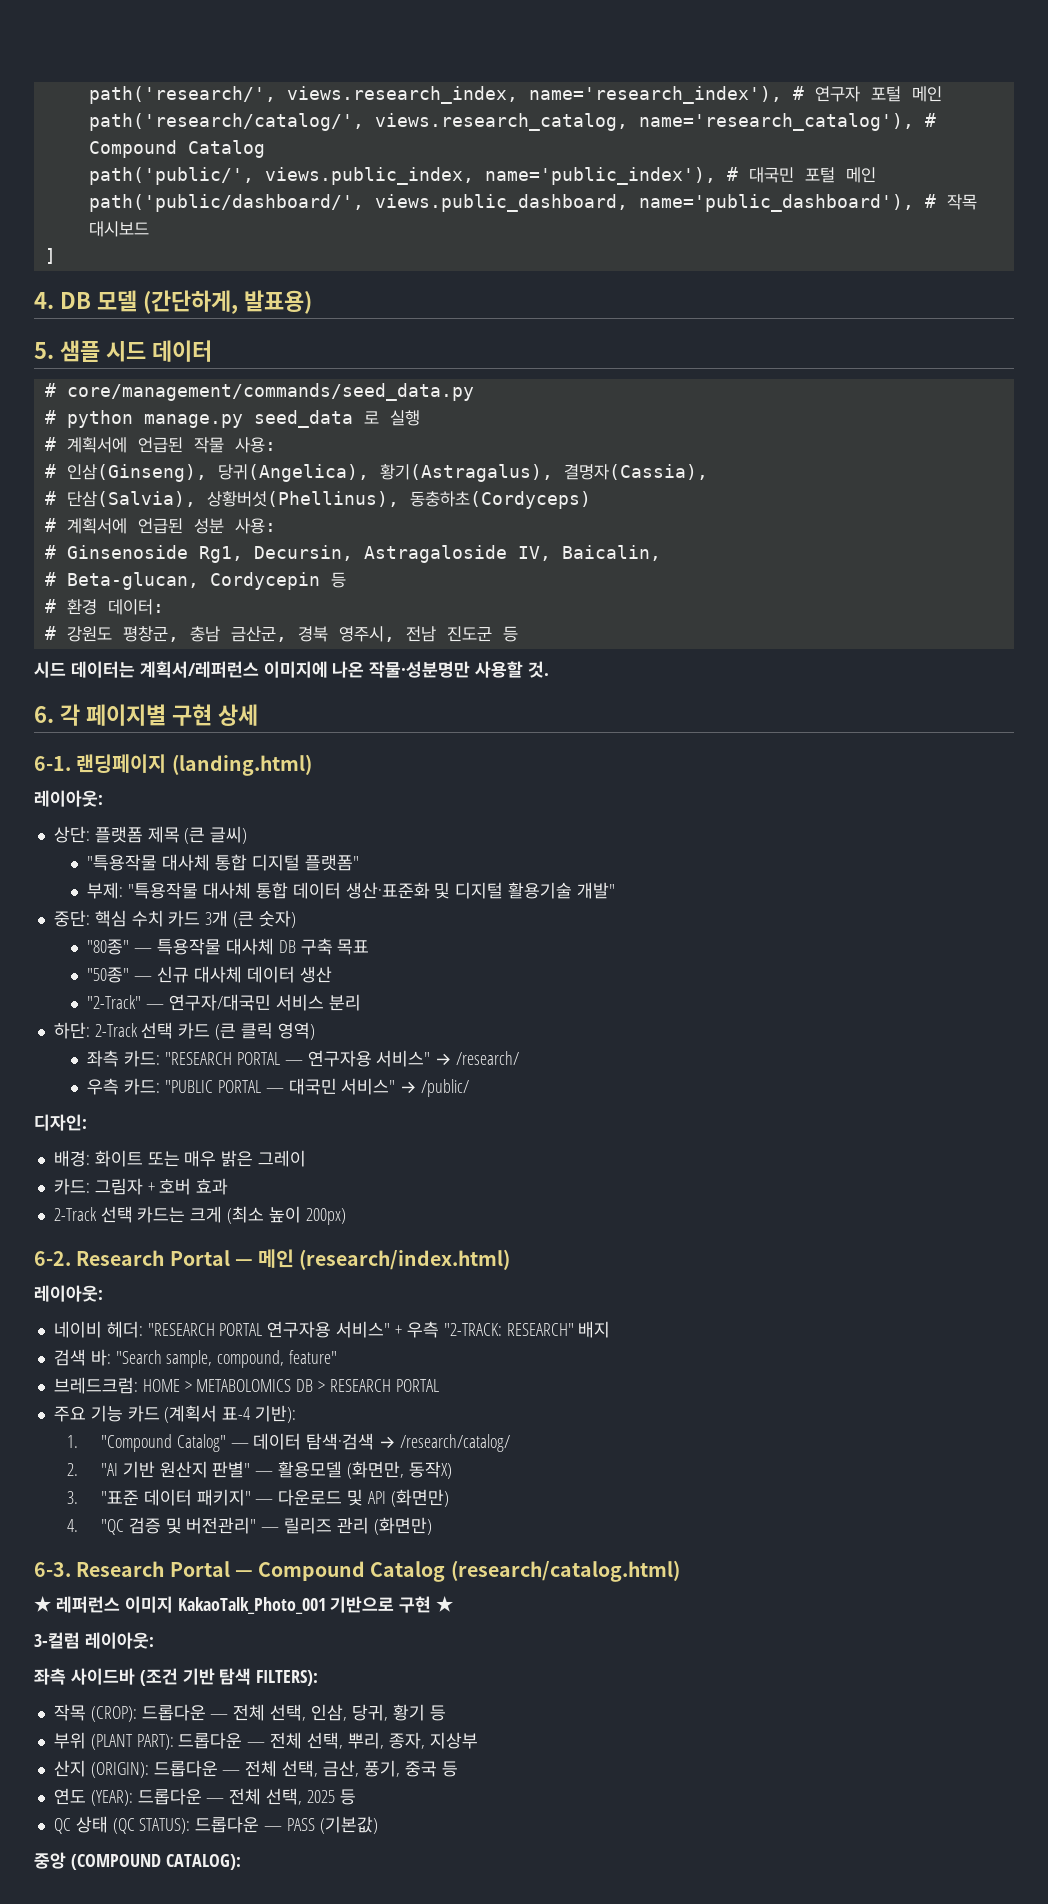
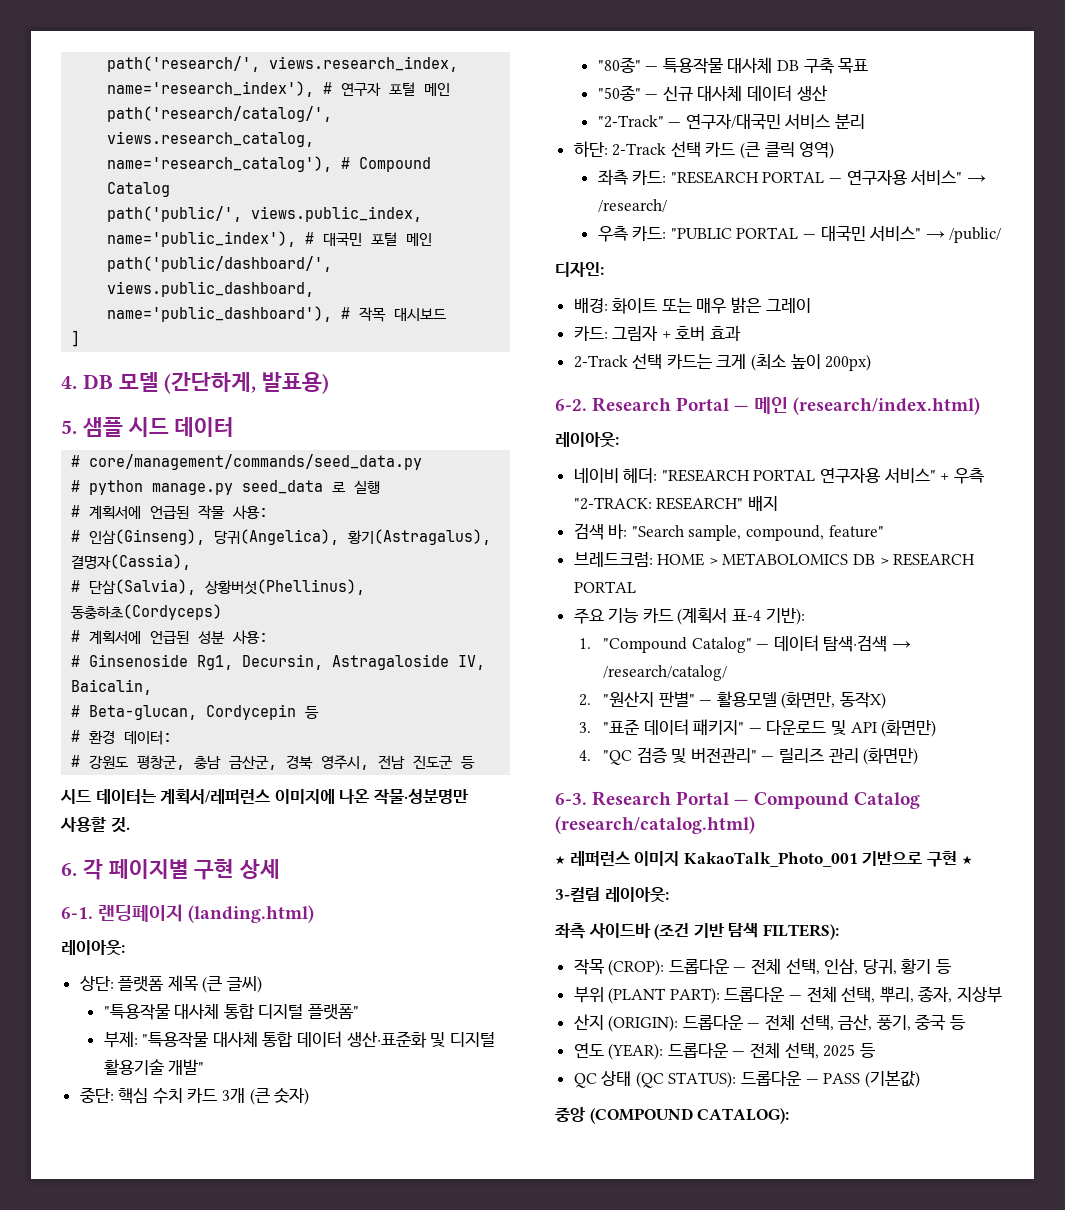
- 2. "AI 기반 원산지 판별" — 활용모델 (화면만, 동작X)
+ 2. "원산지 판별" — 활용모델 (화면만, 동작X)

